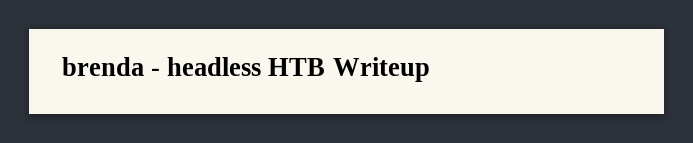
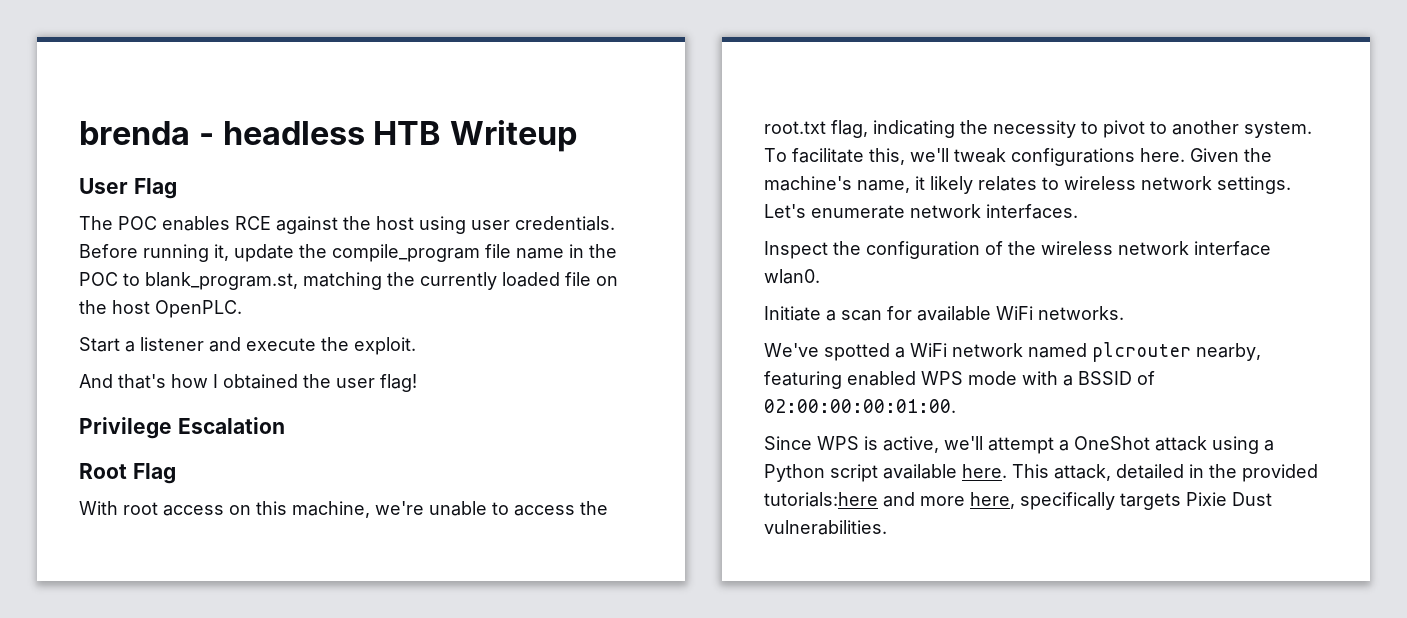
+ User Flag
+ The POC enables RCE against the host using user credentials. Before running it, update the compile_program file name in the POC to blank_program.st, matching the currently loaded file on the host OpenPLC.
+ Start a listener and execute the exploit.
+ And that's how I obtained the user flag!
+ Privilege Escalation
+ Root Flag
+ With root access on this machine, we're unable to access the root.txt flag, indicating the necessity to pivot to another system. To facilitate this, we'll tweak configurations here. Given the machine's name, it likely relates to wireless network settings. Let's enumerate network interfaces.
+ Inspect the configuration of the wireless network interface wlan0.
+ Initiate a scan for available WiFi networks.
+ We've spotted a WiFi network named plcrouter nearby, featuring enabled WPS mode with a BSSID of 02:00:00:00:01:00.
+ Since WPS is active, we'll attempt a OneShot attack using a Python script available here. This attack, detailed in the provided tutorials:here and more here, specifically targets Pixie Dust vulnerabilities.

